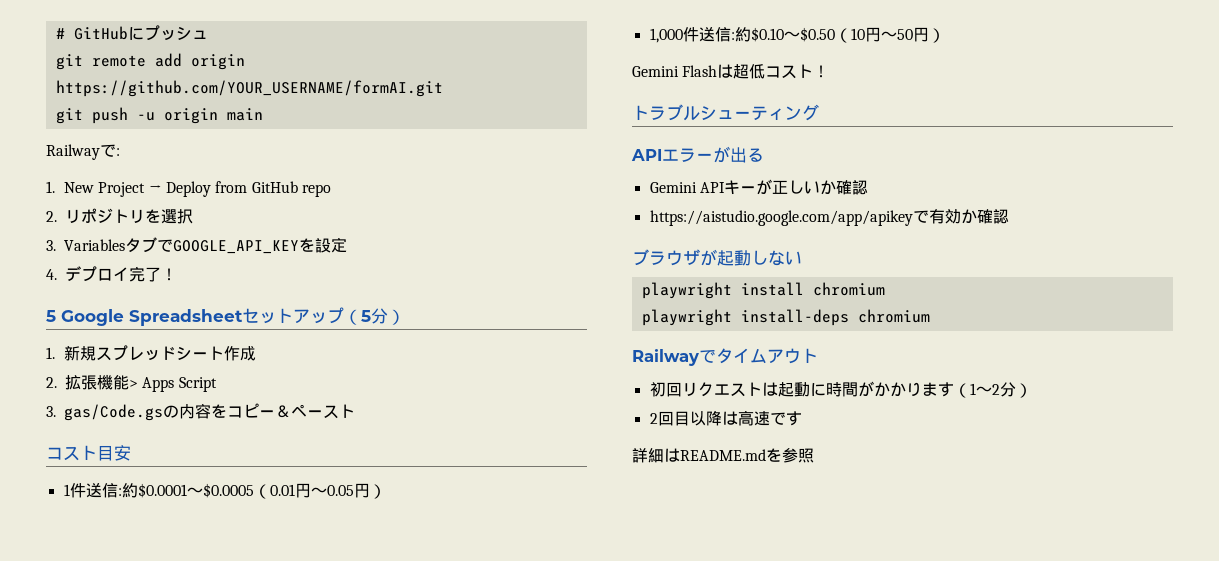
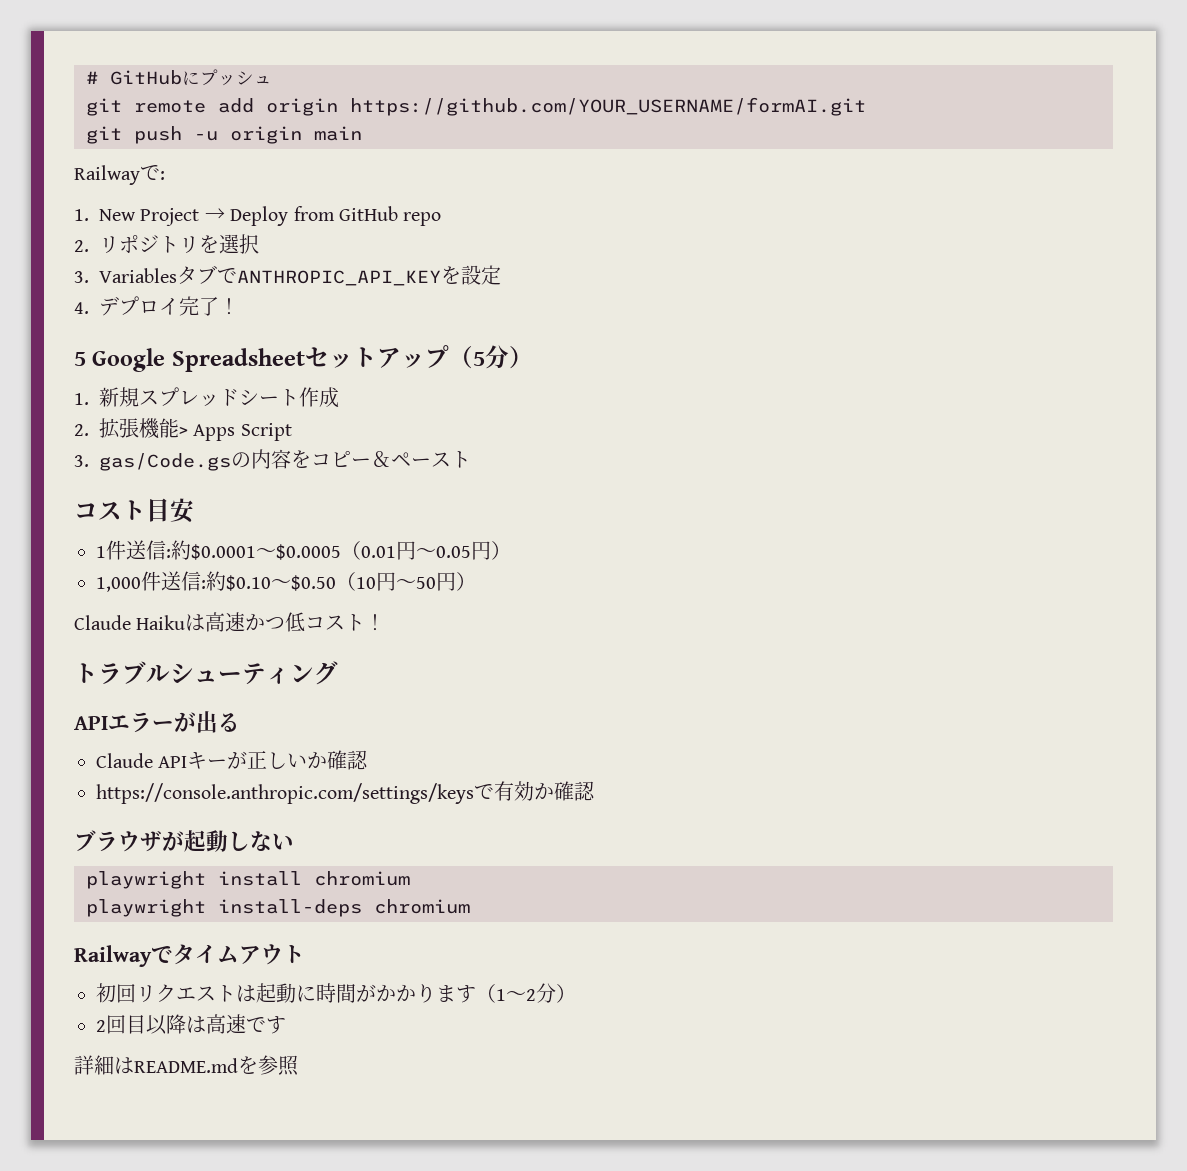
- 3. VariablesタブでGOOGLE_API_KEYを設定
+ 3. VariablesタブでANTHROPIC_API_KEYを設定
- Gemini Flashは超低コスト！
+ Claude Haikuは高速かつ低コスト！
- Gemini APIキーが正しいか確認
+ Claude APIキーが正しいか確認
- https://aistudio.google.com/app/apikeyで有効か確認
+ https://console.anthropic.com/settings/keysで有効か確認

